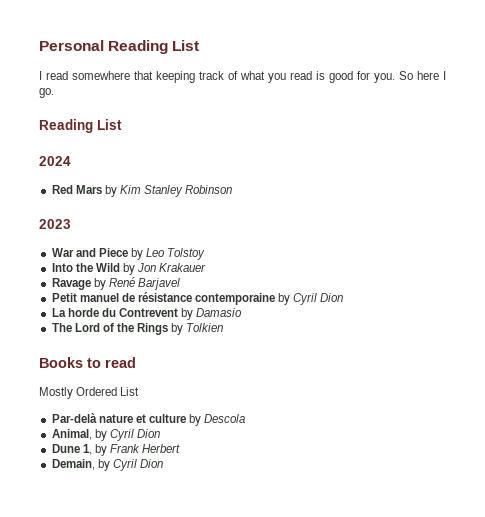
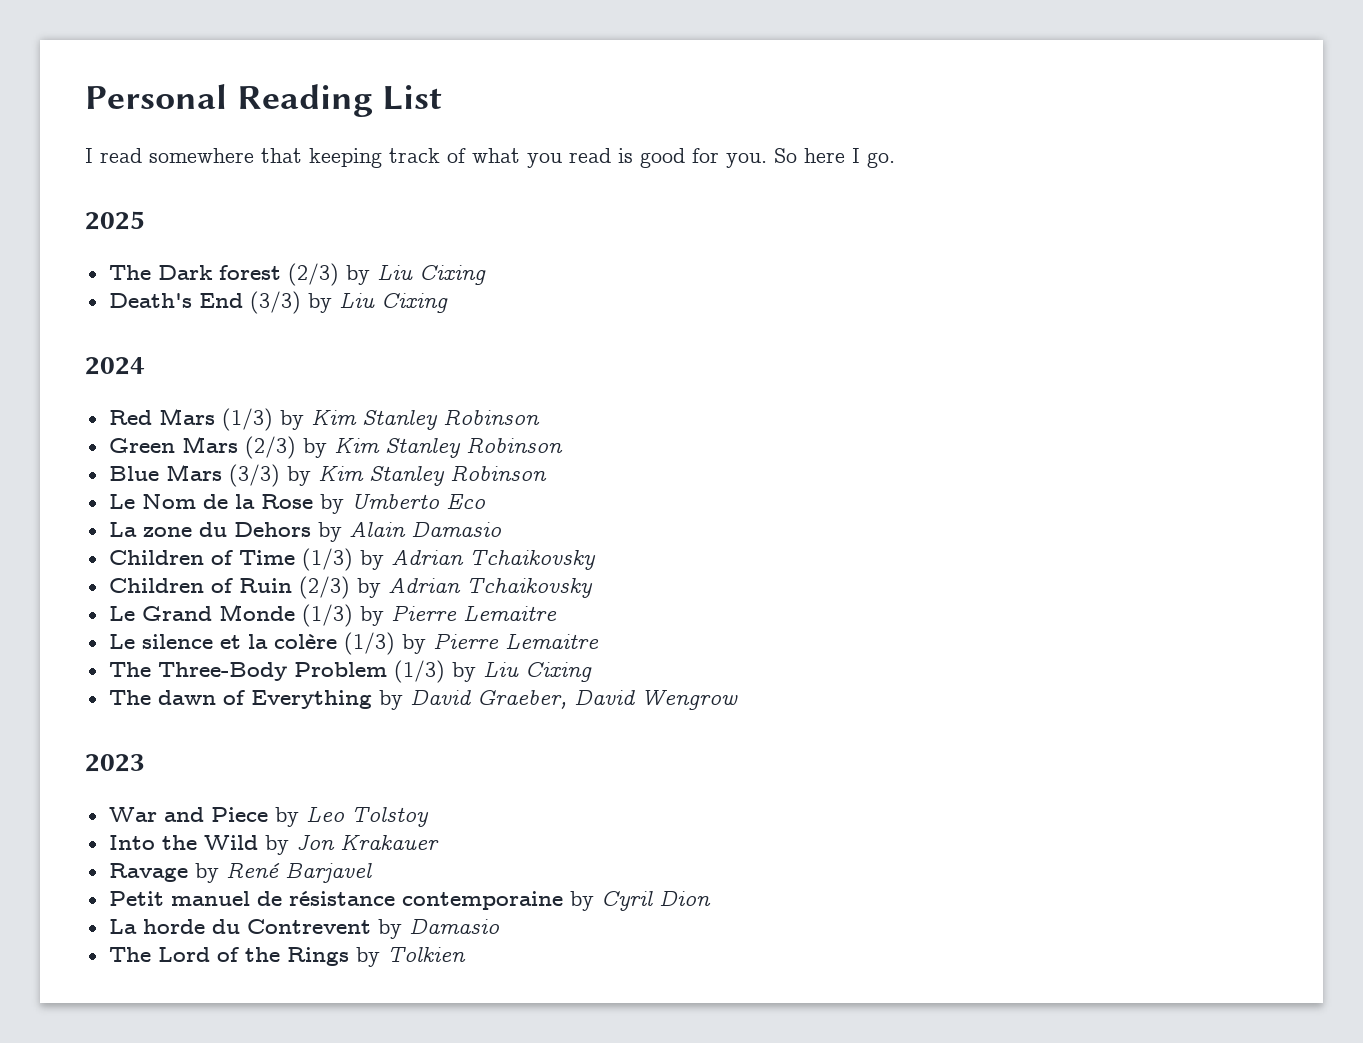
  So here I go.
- Reading List
+ 2025
+ The Dark forest (2/3) by Liu Cixing
+ Death's End (3/3) by Liu Cixing
- Red Mars by Kim Stanley Robinson
+ Red Mars (1/3) by Kim Stanley Robinson
+ Green Mars (2/3) by Kim Stanley Robinson
+ Blue Mars (3/3) by Kim Stanley Robinson
+ Le Nom de la Rose by Umberto Eco
+ La zone du Dehors by Alain Damasio
+ Children of Time (1/3) by Adrian Tchaikovsky
+ Children of Ruin (2/3) by Adrian Tchaikovsky
+ Le Grand Monde (1/3) by Pierre Lemaitre
+ Le silence et la colère (1/3) by Pierre Lemaitre
+ The Three-Body Problem (1/3) by Liu Cixing
+ The dawn of Everything by David Graeber, David Wengrow
- Books to read
- Mostly Ordered List
- Par-delà nature et culture by Descola
- Animal, by Cyril Dion
- Dune 1, by Frank Herbert
- Demain, by Cyril Dion

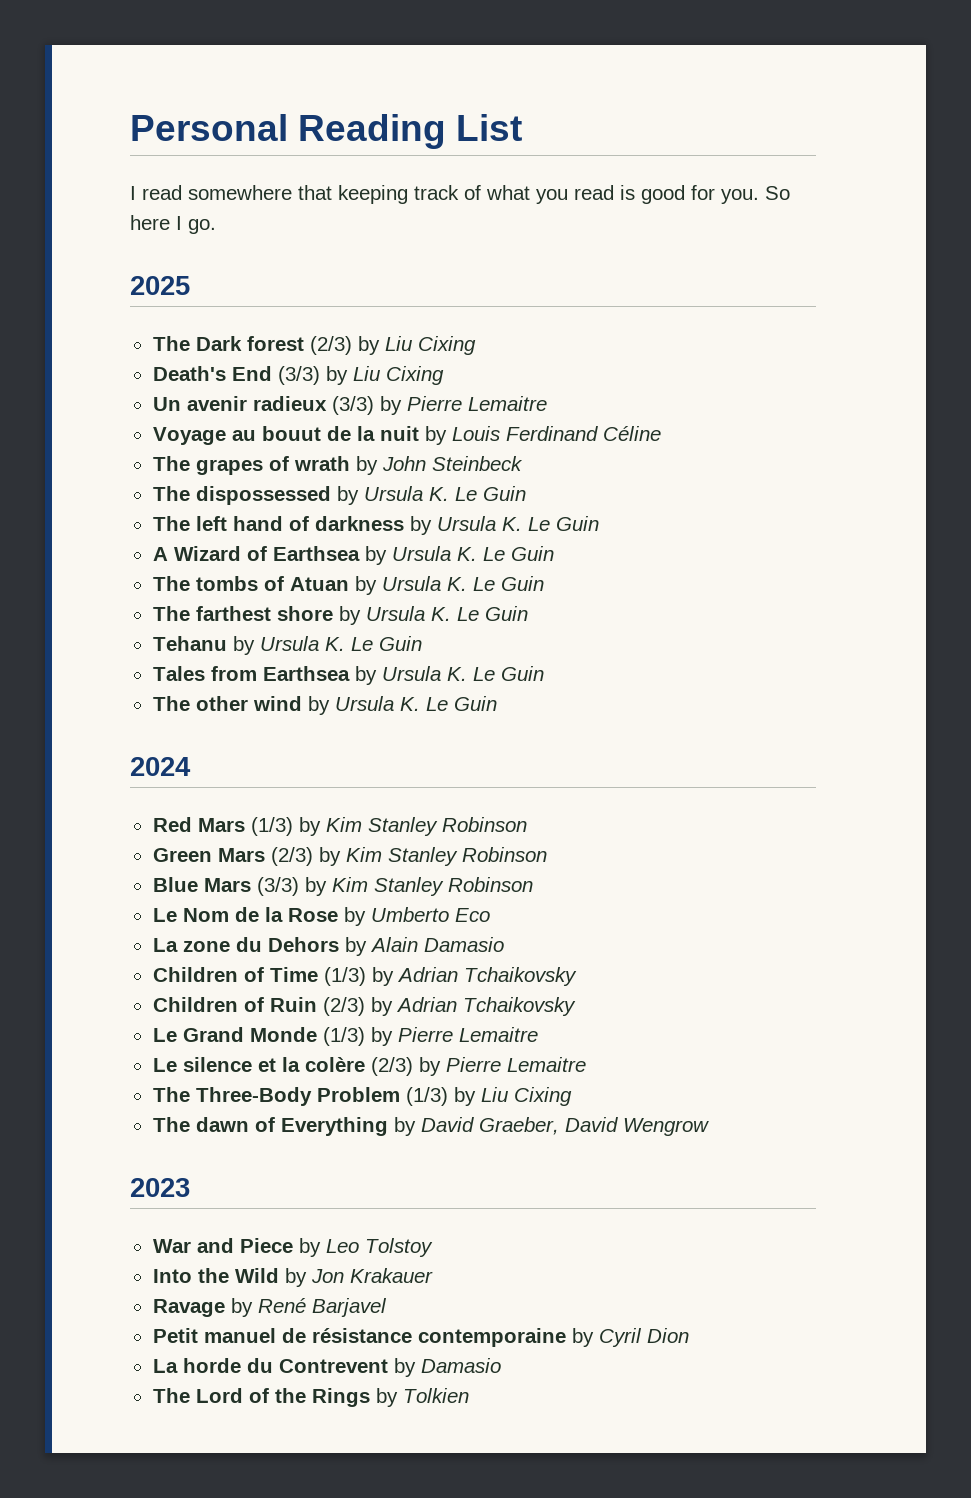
+ Un avenir radieux (3/3) by Pierre Lemaitre
+ Voyage au bouut de la nuit by Louis Ferdinand Céline
+ The grapes of wrath by John Steinbeck
+ The dispossessed by Ursula K. Le Guin
+ The left hand of darkness by Ursula K. Le Guin
+ A Wizard of Earthsea by Ursula K. Le Guin
+ The tombs of Atuan by Ursula K. Le Guin
+ The farthest shore by Ursula K. Le Guin
+ Tehanu by Ursula K. Le Guin
+ Tales from Earthsea by Ursula K. Le Guin
+ The other wind by Ursula K. Le Guin
- Le silence et la colère (1/3) by Pierre Lemaitre
+ Le silence et la colère (2/3) by Pierre Lemaitre

